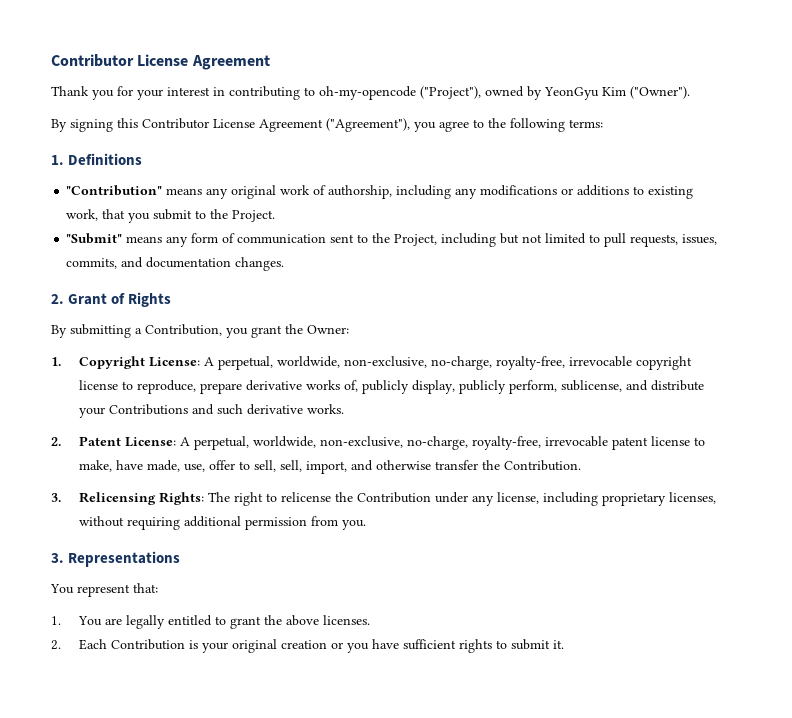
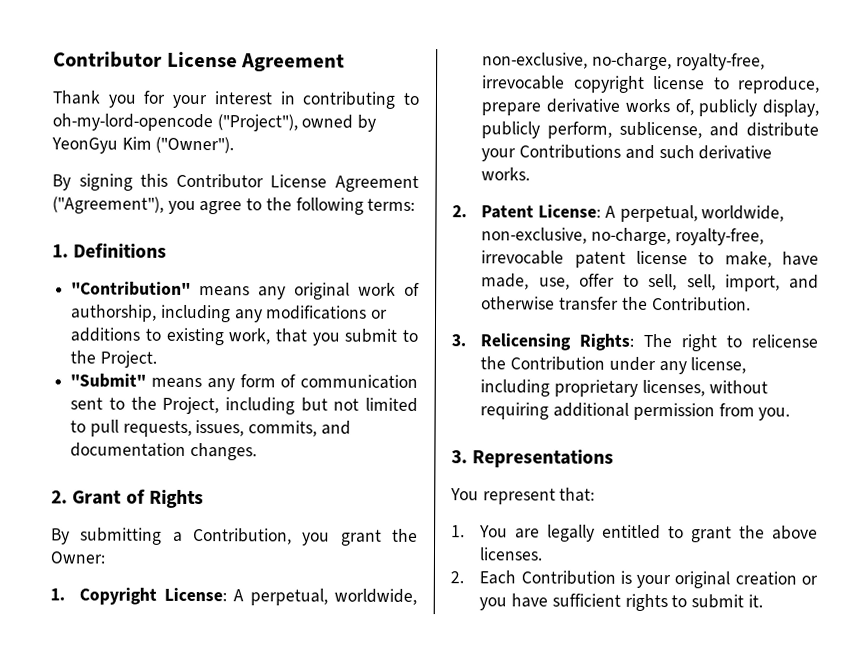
- Thank you for your interest in contributing to oh-my-opencode ("Project"), owned by YeonGyu Kim ("Owner").
+ Thank you for your interest in contributing to oh-my-lord-opencode ("Project"), owned by YeonGyu Kim ("Owner").

